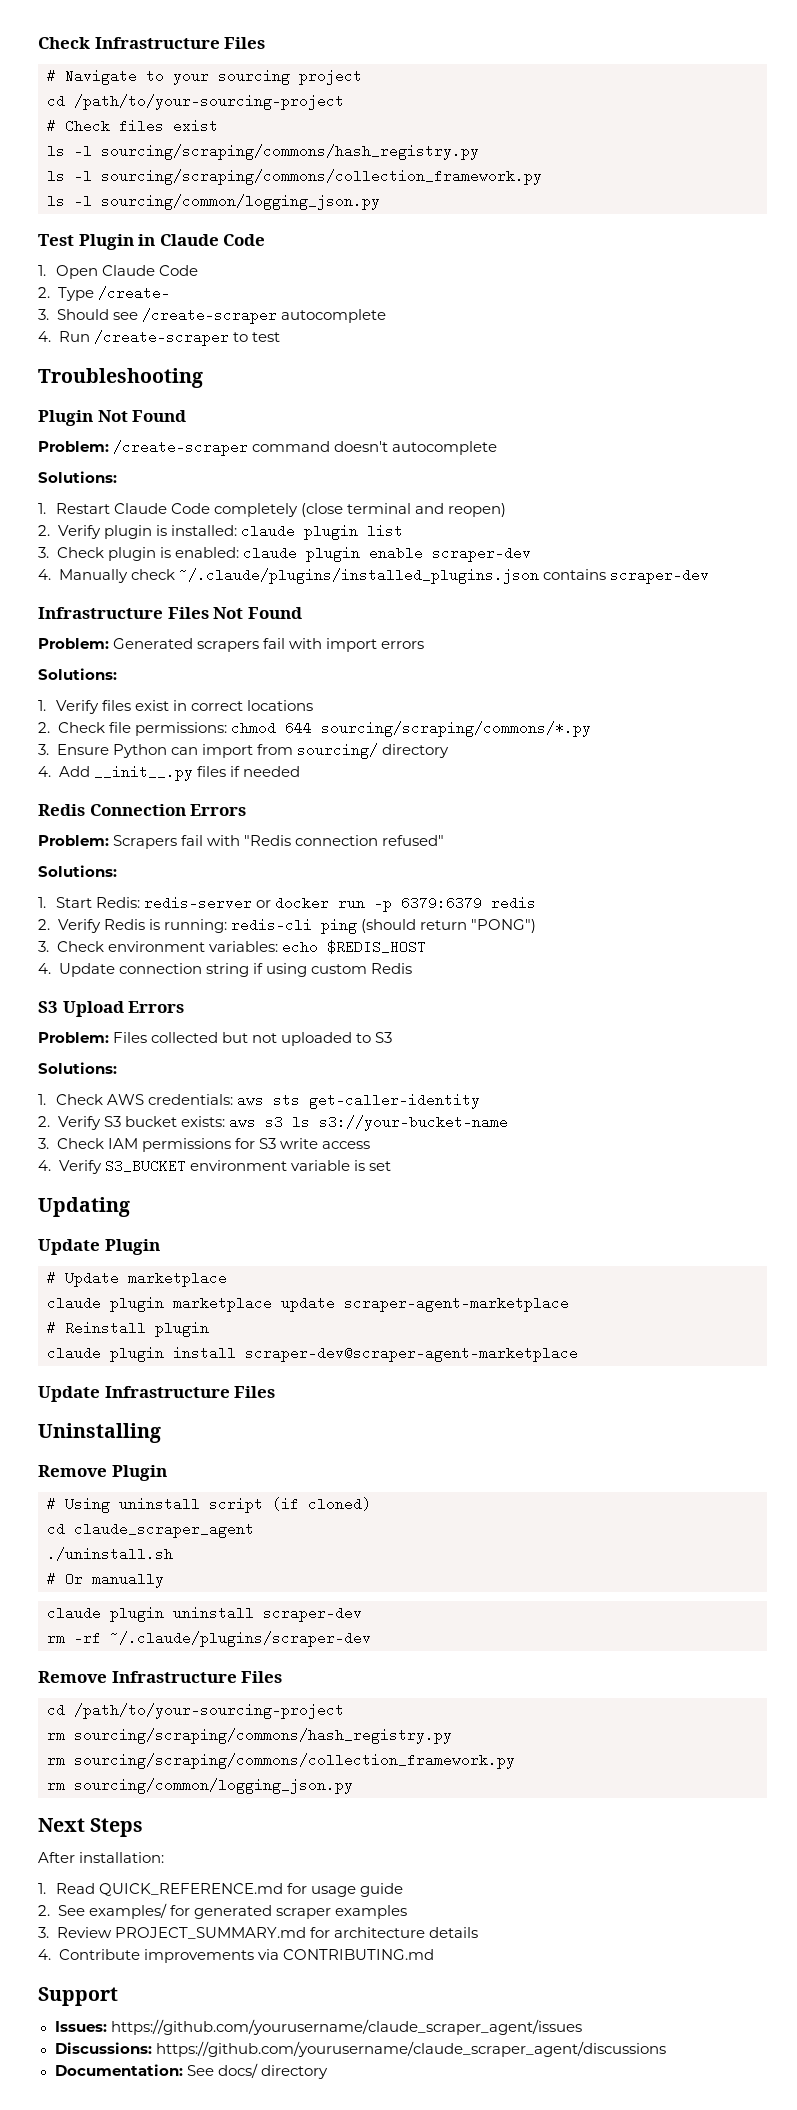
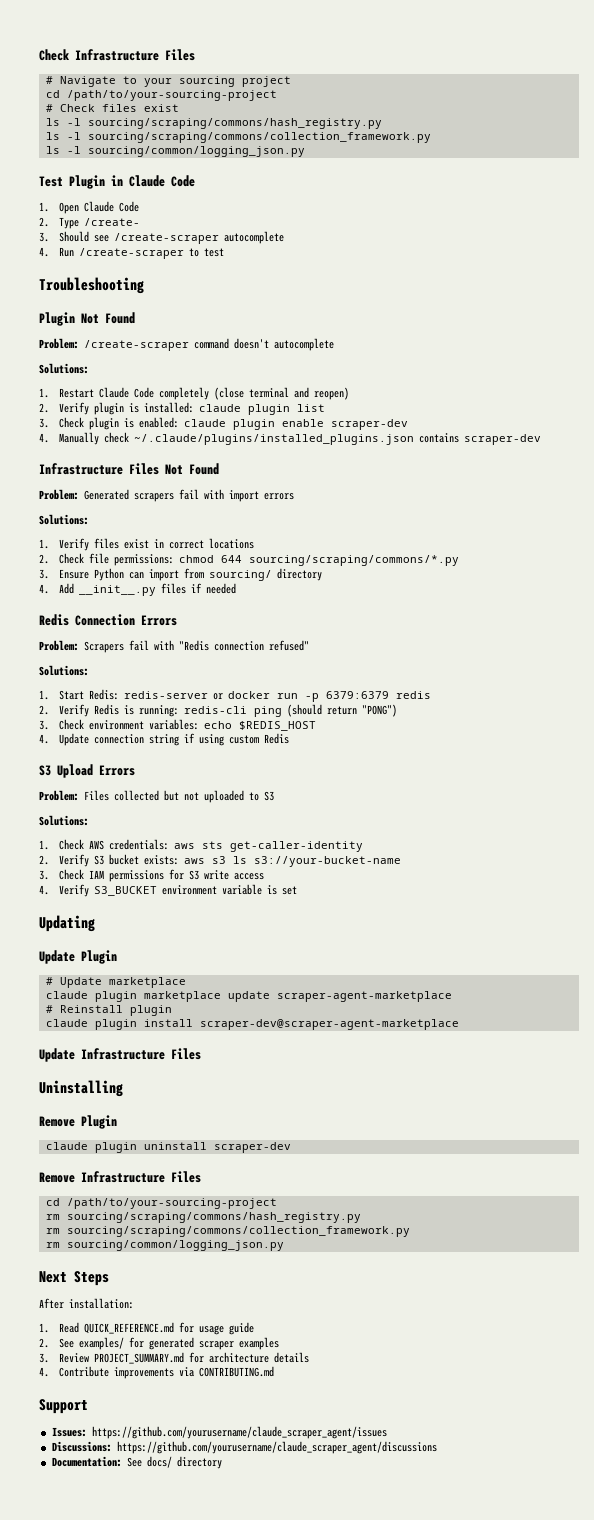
- # Using uninstall script (if cloned)
- cd claude_scraper_agent
- ./uninstall.sh
- # Or manually
- rm -rf ~/.claude/plugins/scraper-dev

